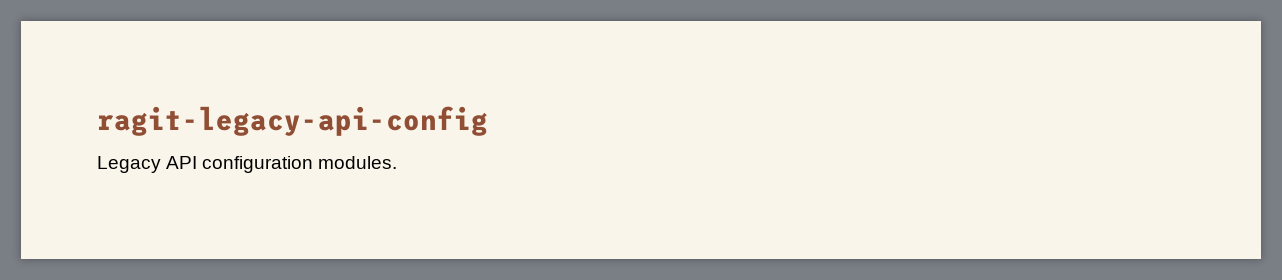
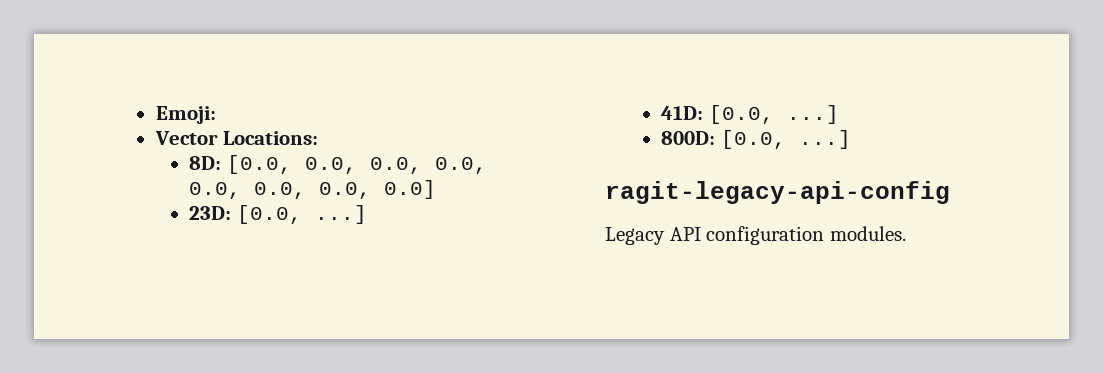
+ Emoji:
+ Vector Locations:
+ 8D: [0.0, 0.0, 0.0, 0.0, 0.0, 0.0, 0.0, 0.0]
+ 23D: [0.0, ...]
+ 41D: [0.0, ...]
+ 800D: [0.0, ...]

